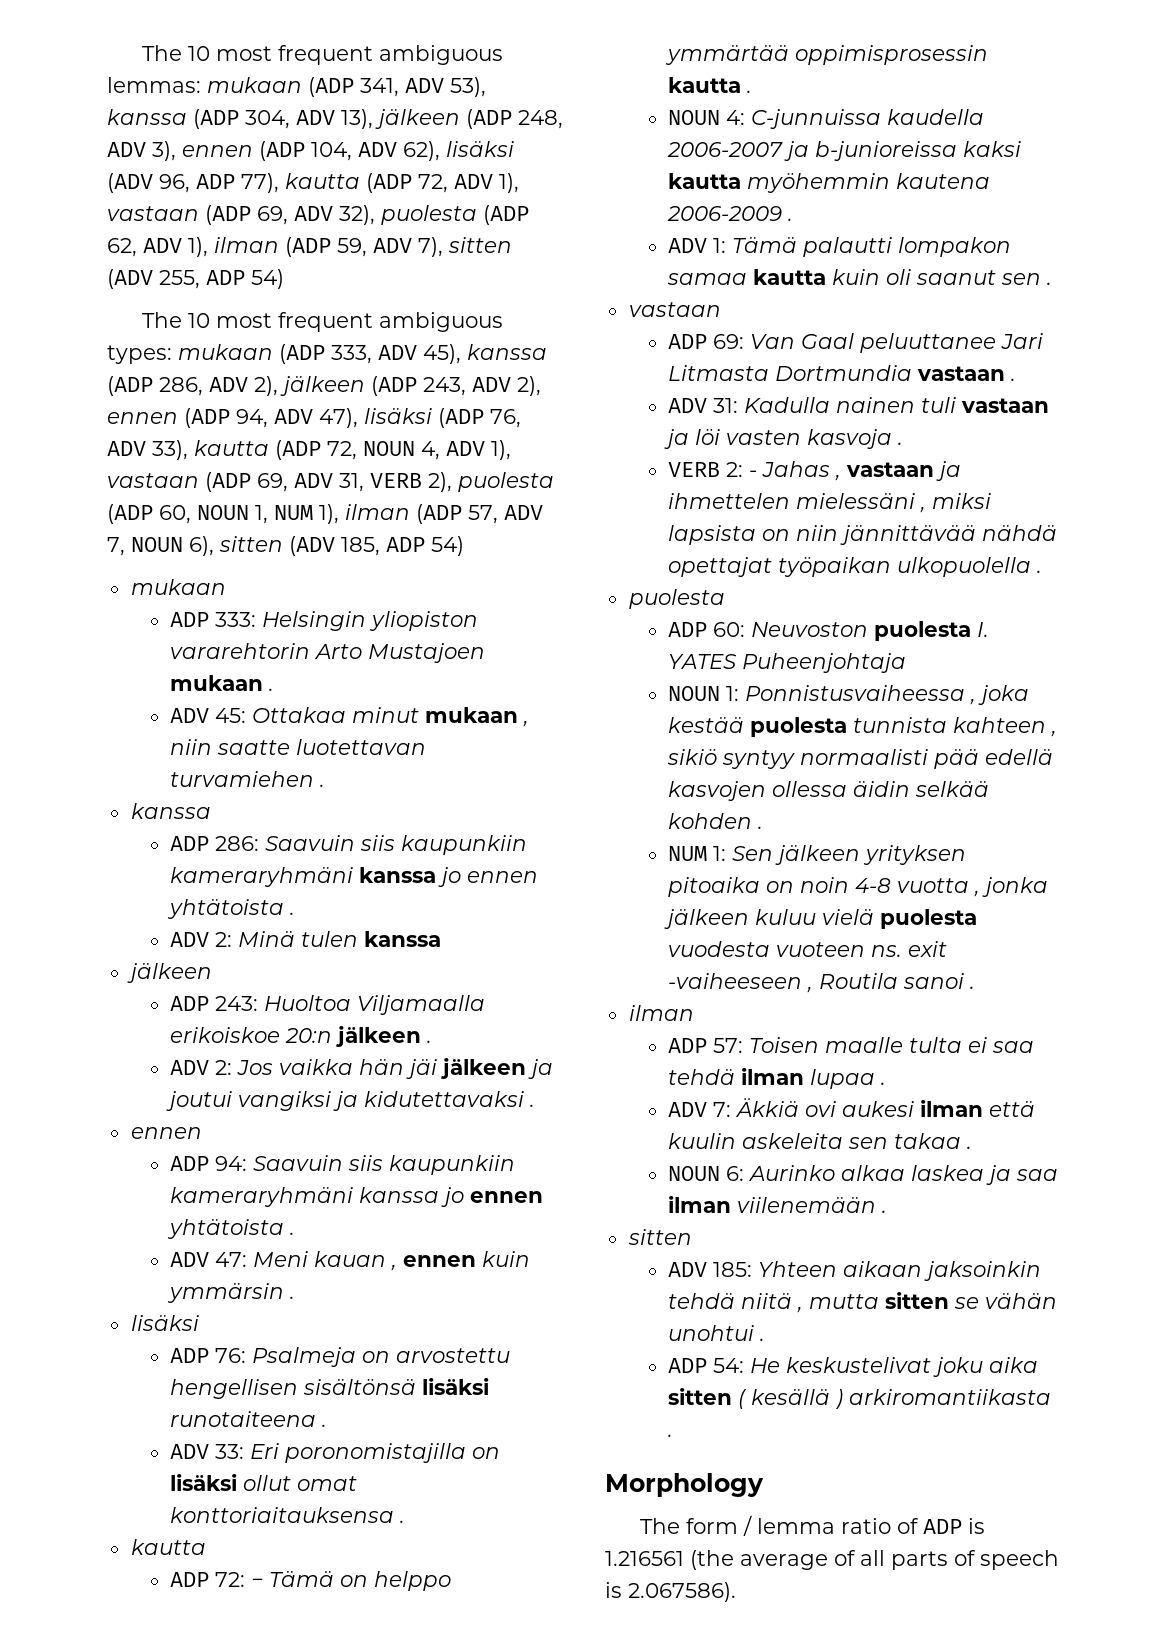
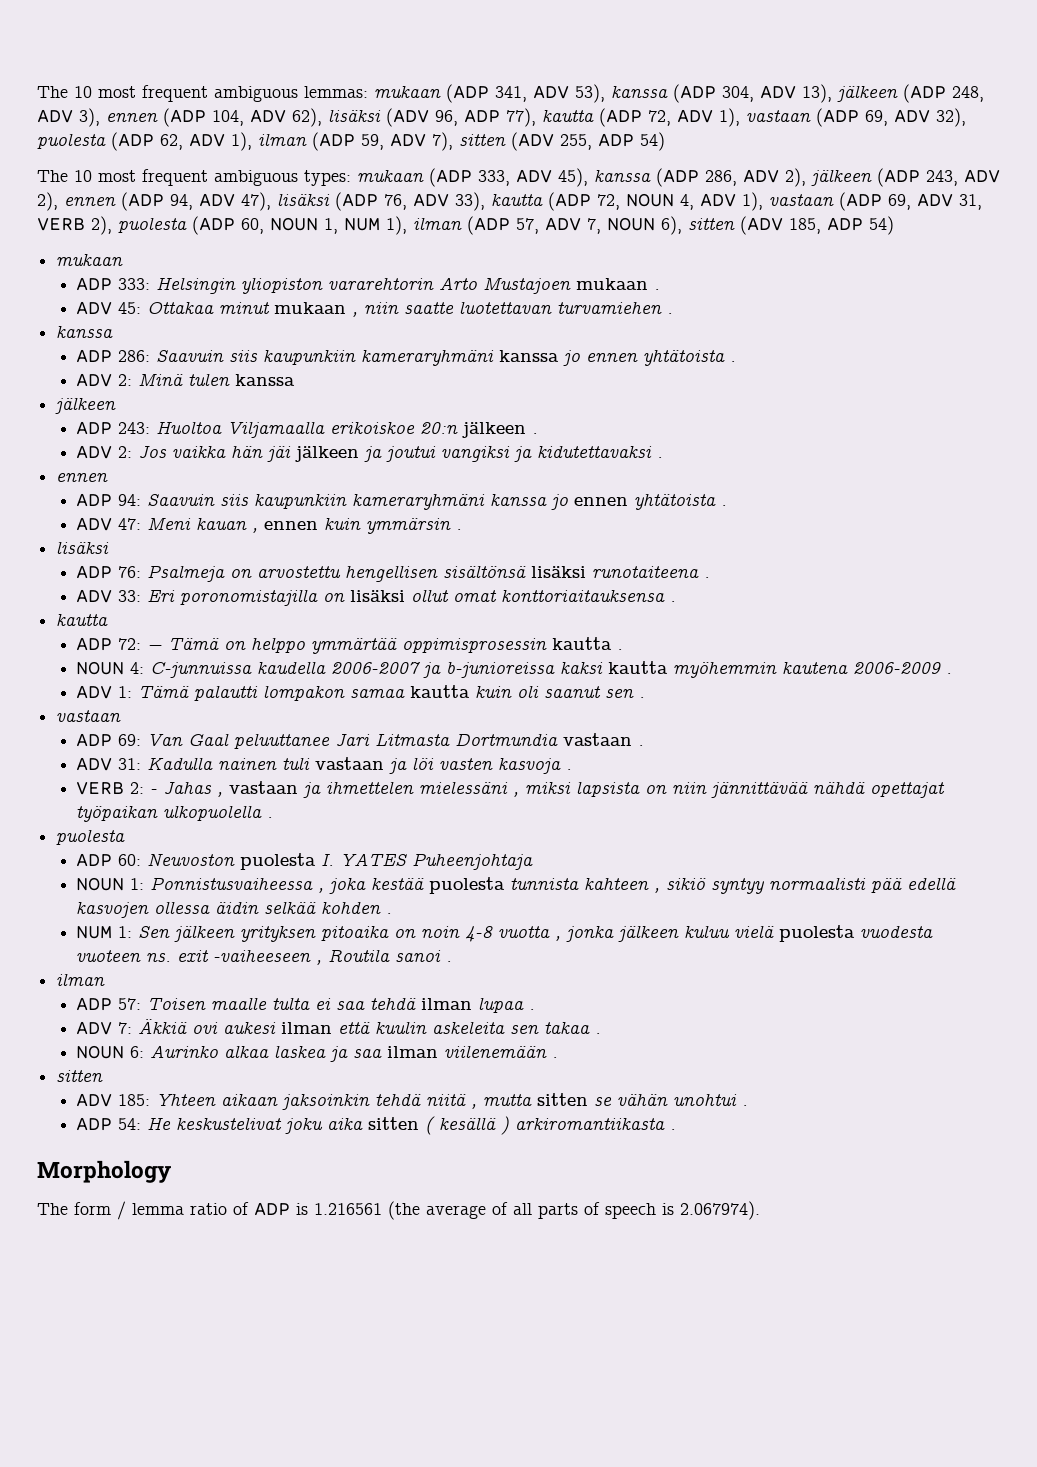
- The form / lemma ratio of ADP is 1.216561 (the average of all parts of speech is 2.067586).
+ The form / lemma ratio of ADP is 1.216561 (the average of all parts of speech is 2.067974).

